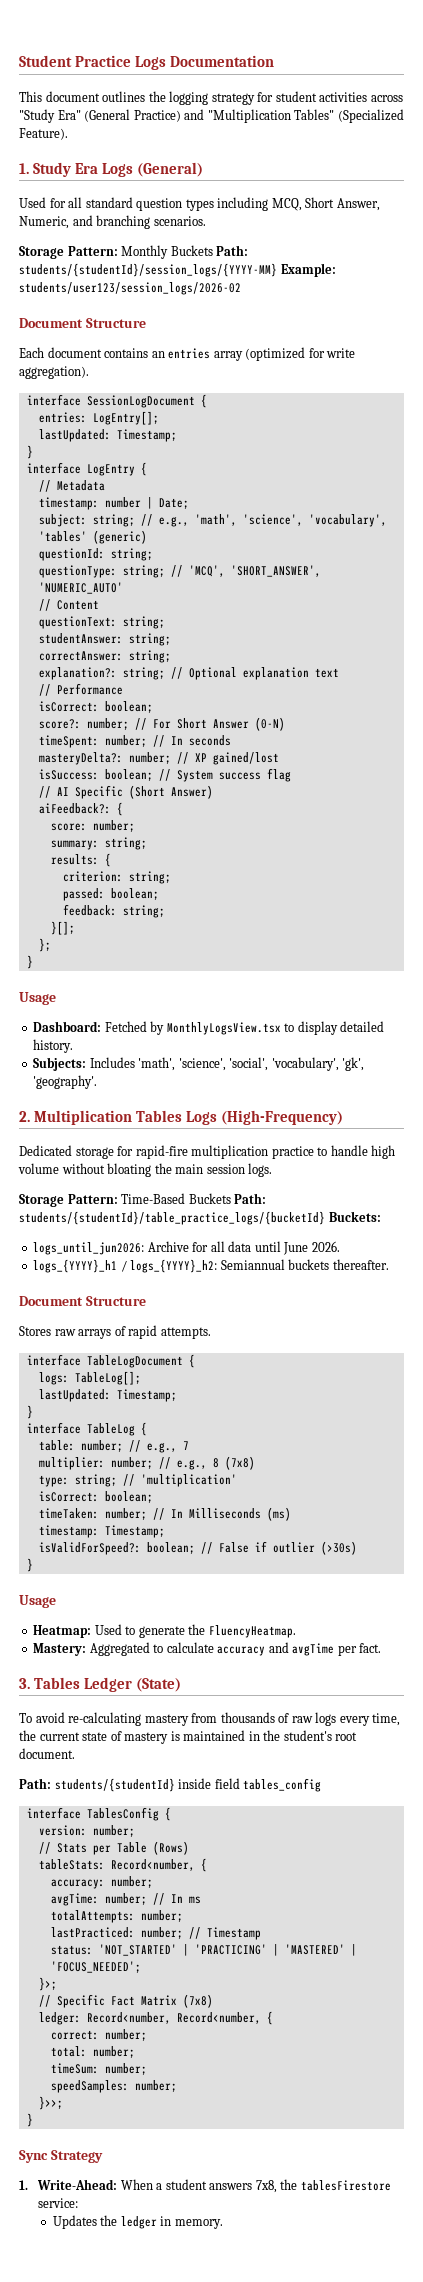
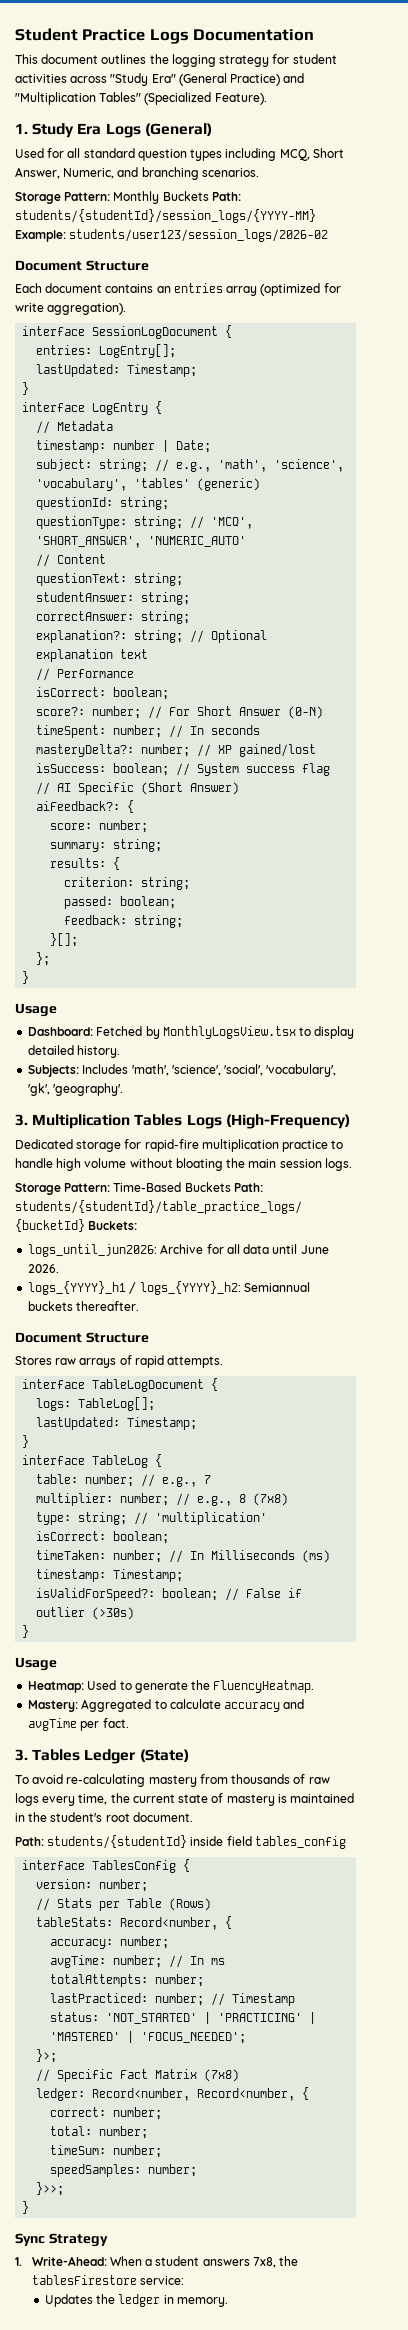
- 2. Multiplication Tables Logs (High-Frequency)
+ 3. Multiplication Tables Logs (High-Frequency)

